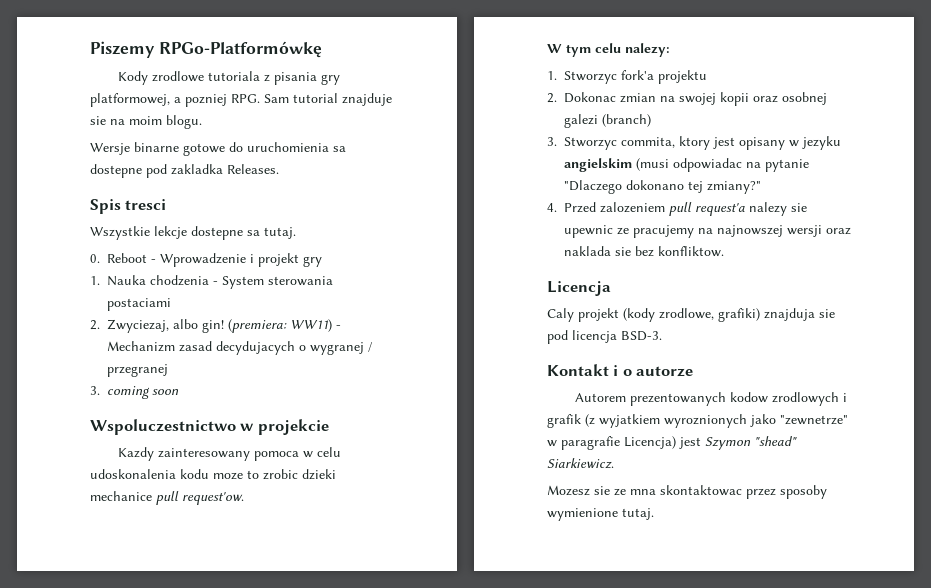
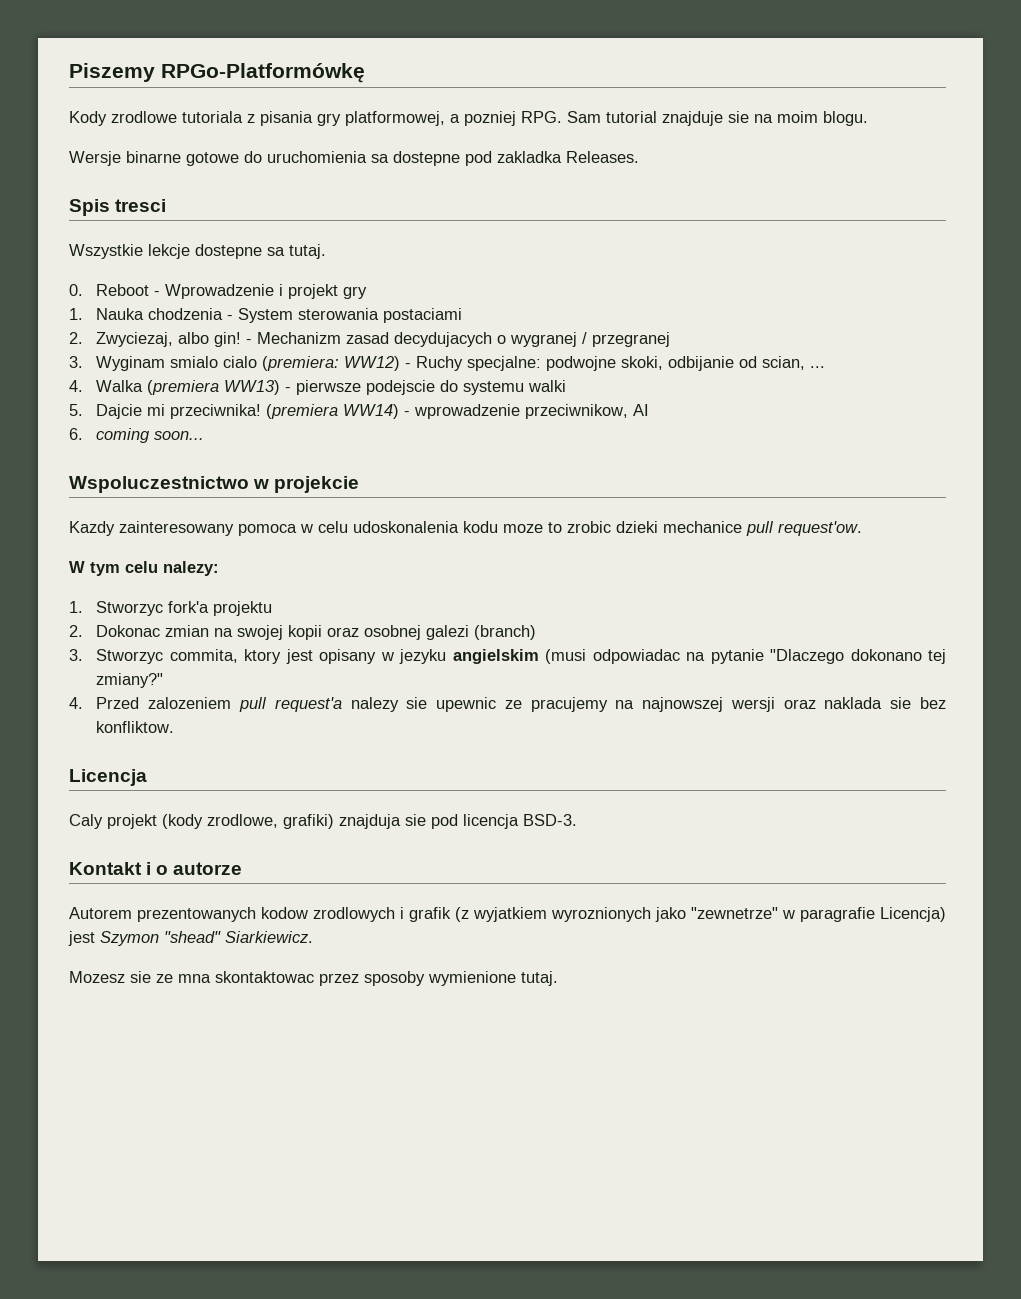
- (premiera: WW11) - Mechanizm zasad decydujacych o wygranej / przegranej
+ - Mechanizm zasad decydujacych o wygranej / przegranej
- 3. coming soon
+ 3. Wyginam smialo cialo (premiera: WW12) - Ruchy specjalne: podwojne skoki, odbijanie od scian, ...
+ 4. Walka (premiera WW13) - pierwsze podejscie do systemu walki
+ 5. Dajcie mi przeciwnika! (premiera WW14) - wprowadzenie przeciwnikow, AI
+ 6. coming soon...

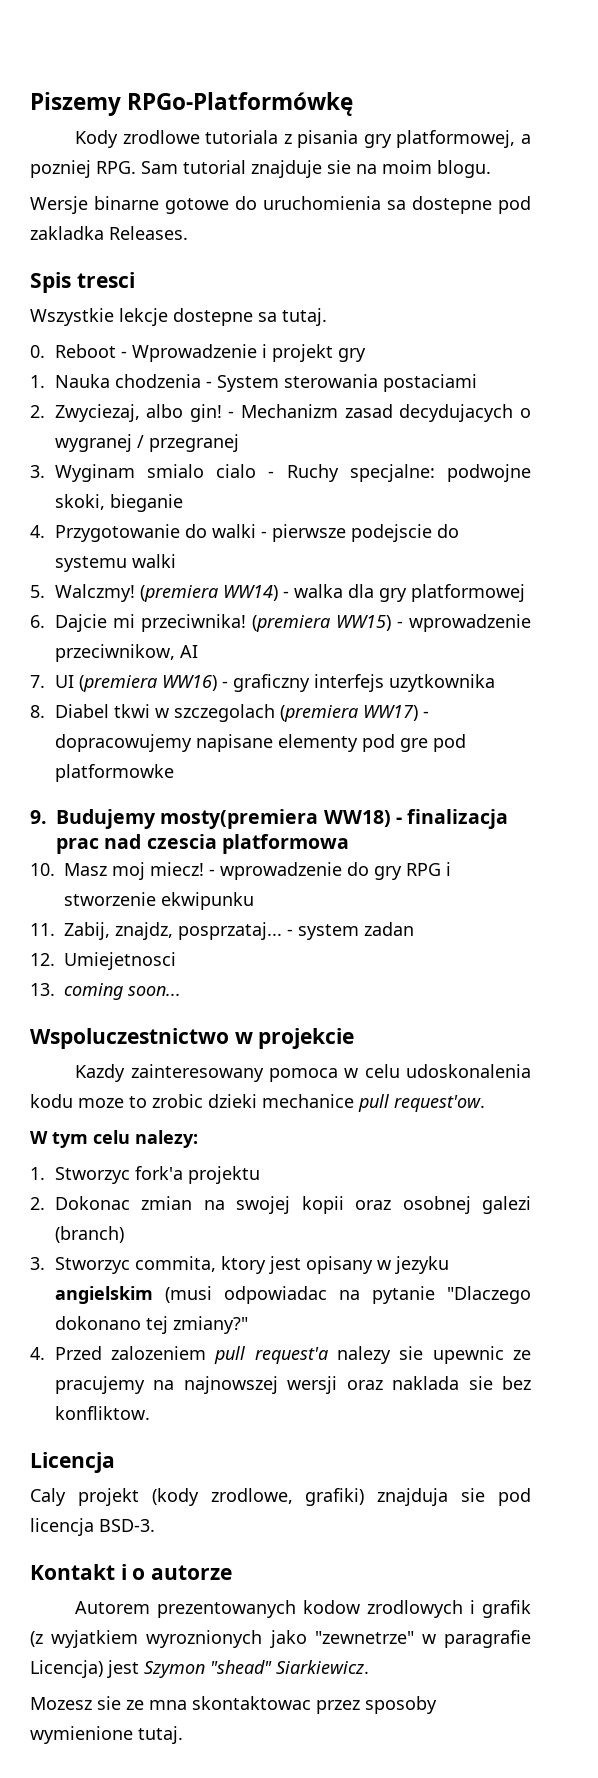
- 3. Wyginam smialo cialo (premiera: WW12) - Ruchy specjalne: podwojne skoki, odbijanie od scian, ...
- 4. Walka (premiera WW13) - pierwsze podejscie do systemu walki
+ 3. Wyginam smialo cialo - Ruchy specjalne: podwojne skoki, bieganie
+ 4. Przygotowanie do walki - pierwsze podejscie do systemu walki
- 5. Dajcie mi przeciwnika!
+ 5. Walczmy! (premiera WW14) - walka dla gry platformowej
+ 6. Dajcie mi przeciwnika!
- (premiera WW14) - wprowadzenie przeciwnikow, AI
+ (premiera WW15) - wprowadzenie przeciwnikow, AI
- 6. coming soon...
+ 7. UI (premiera WW16) - graficzny interfejs uzytkownika
+ 8. Diabel tkwi w szczegolach (premiera WW17) - dopracowujemy napisane elementy pod gre pod platformowke
+ 9. Budujemy mosty(premiera WW18) - finalizacja prac nad czescia platformowa
+ 10. Masz moj miecz! - wprowadzenie do gry RPG i stworzenie ekwipunku
+ 11. Zabij, znajdz, posprzataj... - system zadan
+ 12. Umiejetnosci
+ 13. coming soon...

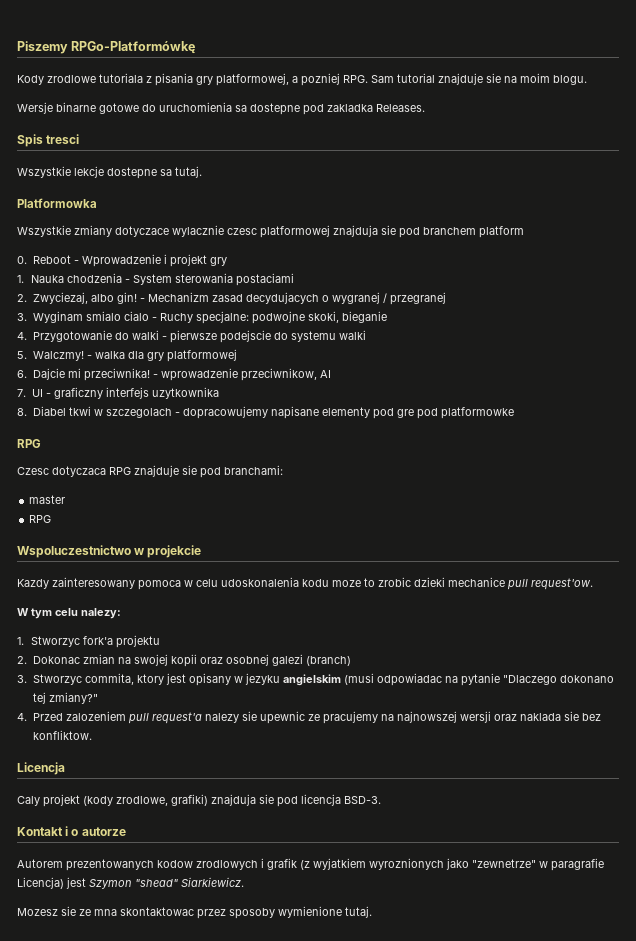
+ Platformowka
+ Wszystkie zmiany dotyczace wylacznie czesc platformowej znajduja sie pod branchem platform
- (premiera WW14) - walka dla gry platformowej
+ - walka dla gry platformowej
- (premiera WW15) - wprowadzenie przeciwnikow, AI
+ - wprowadzenie przeciwnikow, AI
- 7. UI (premiera WW16) - graficzny interfejs uzytkownika
+ 7. UI - graficzny interfejs uzytkownika
- 8. Diabel tkwi w szczegolach (premiera WW17) - dopracowujemy napisane elementy pod gre pod platformowke
- 9. Budujemy mosty(premiera WW18) - finalizacja prac nad czescia platformowa
- 10. Masz moj miecz! - wprowadzenie do gry RPG i stworzenie ekwipunku
- 11. Zabij, znajdz, posprzataj... - system zadan
- 12. Umiejetnosci
- 13. coming soon...
+ 8. Diabel tkwi w szczegolach - dopracowujemy napisane elementy pod gre pod platformowke
+ RPG
+ Czesc dotyczaca RPG znajduje sie pod branchami:
+ master
+ RPG

